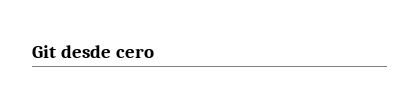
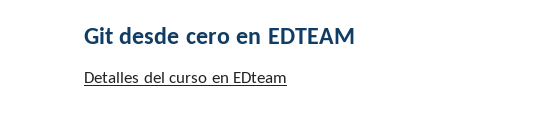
- Git desde cero
+ Git desde cero en EDTEAM
+ Detalles del curso en EDteam

